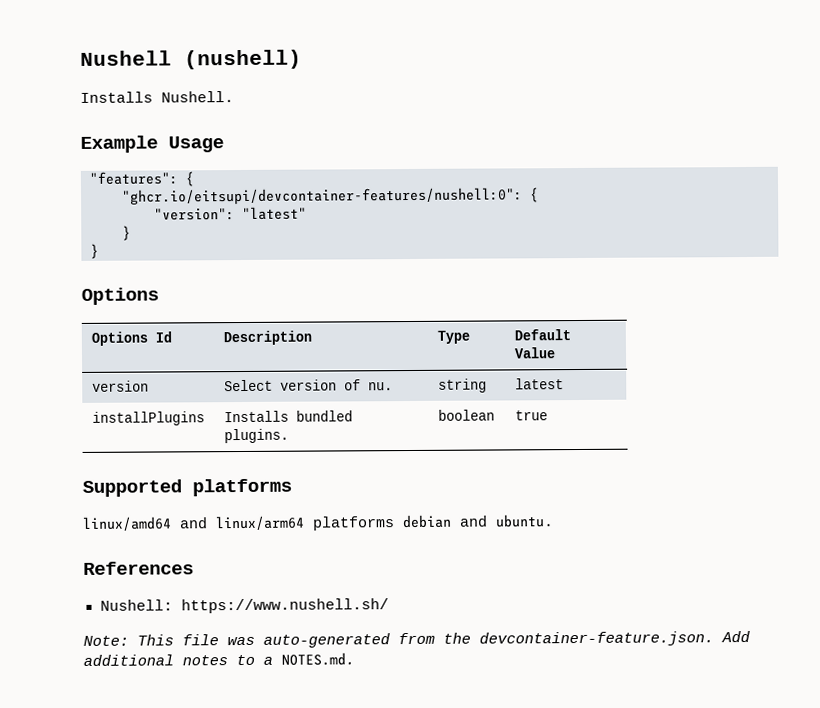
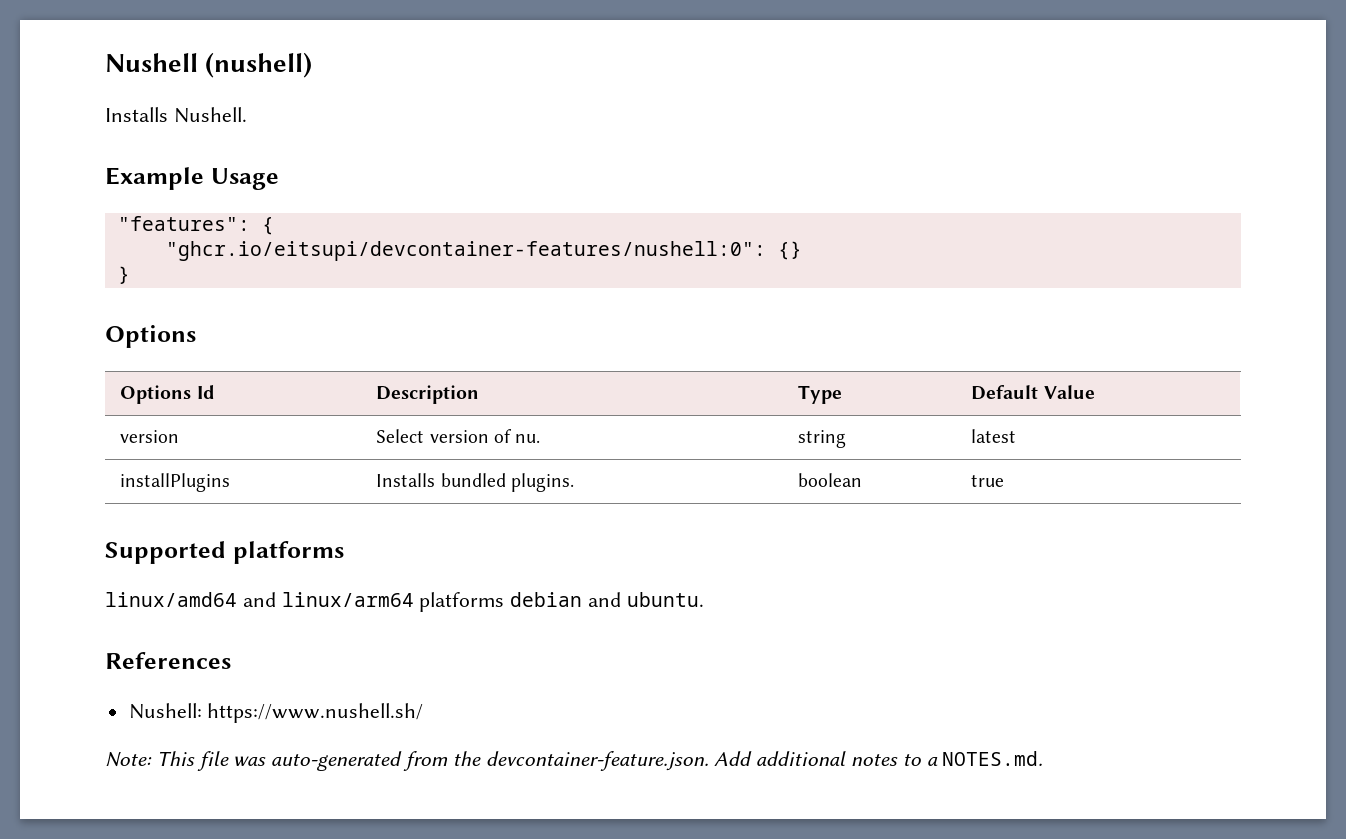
- "ghcr.io/eitsupi/devcontainer-features/nushell:0": {
- "version": "latest"
- }
+ "ghcr.io/eitsupi/devcontainer-features/nushell:0": {}

